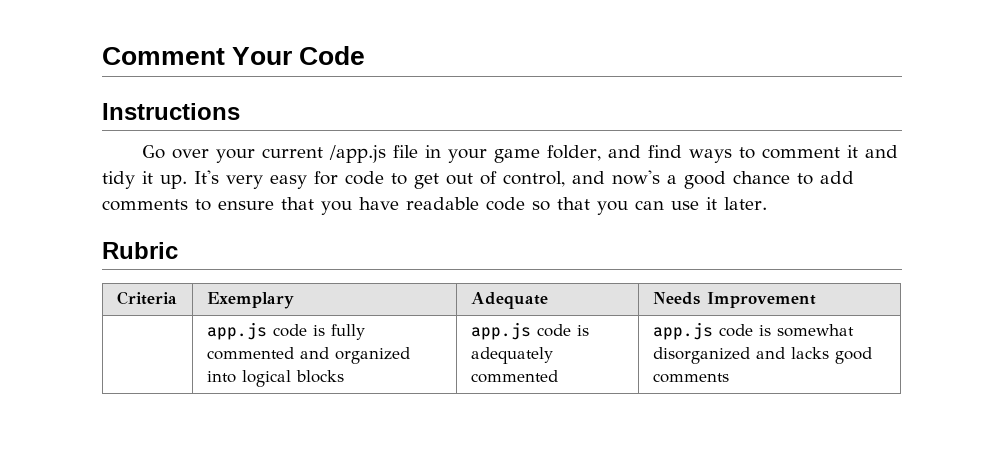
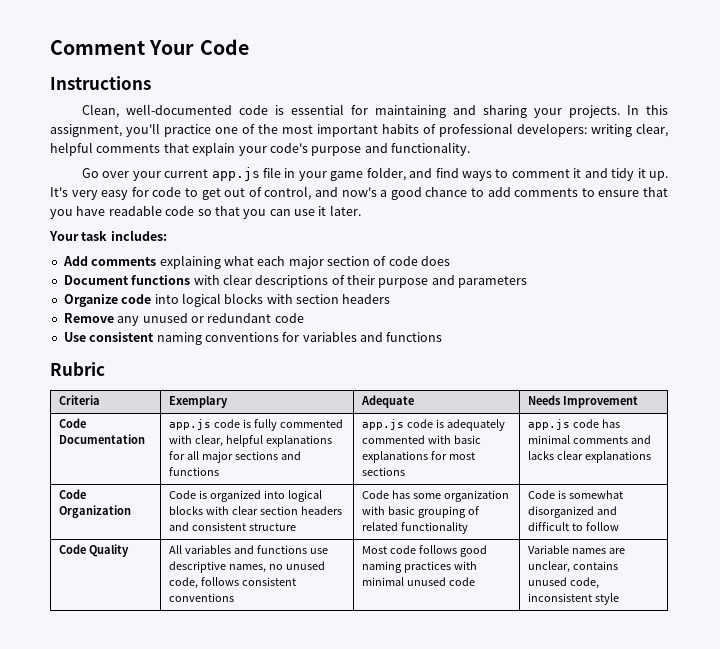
+ Clean, well-documented code is essential for maintaining and sharing your projects. In this assignment, you'll practice one of the most important habits of professional developers: writing clear, helpful comments that explain your code's purpose and functionality.
- Go over your current /app.js file in your game folder, and find ways to comment it and tidy it up.
+ Go over your current app.js file in your game folder, and find ways to comment it and tidy it up.
+ Your task includes:
+ Add comments explaining what each major section of code does
+ Document functions with clear descriptions of their purpose and parameters
+ Organize code into logical blocks with section headers
+ Remove any unused or redundant code
+ Use consistent naming conventions for variables and functions
- | app.js code is fully commented and organized into logical blocks | app.js code is adequately commented | app.js code is somewhat disorganized and lacks good comments
+ Code Documentation | app.js code is fully commented with clear, helpful explanations for all major sections and functions | app.js code is adequately commented with basic explanations for most sections | app.js code has minimal comments and lacks clear explanations
+ Code Organization | Code is organized into logical blocks with clear section headers and consistent structure | Code has some organization with basic grouping of related functionality | Code is somewhat disorganized and difficult to follow
+ Code Quality | All variables and functions use descriptive names, no unused code, follows consistent conventions | Most code follows good naming practices with minimal unused code | Variable names are unclear, contains unused code, inconsistent style

